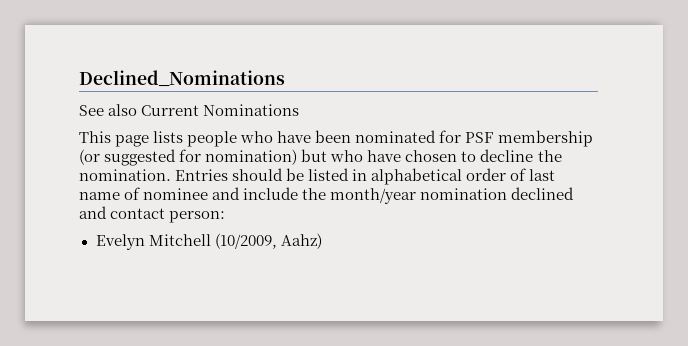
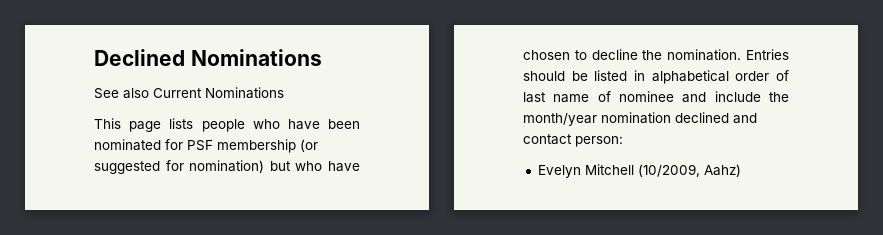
- Declined_Nominations
+ Declined Nominations

